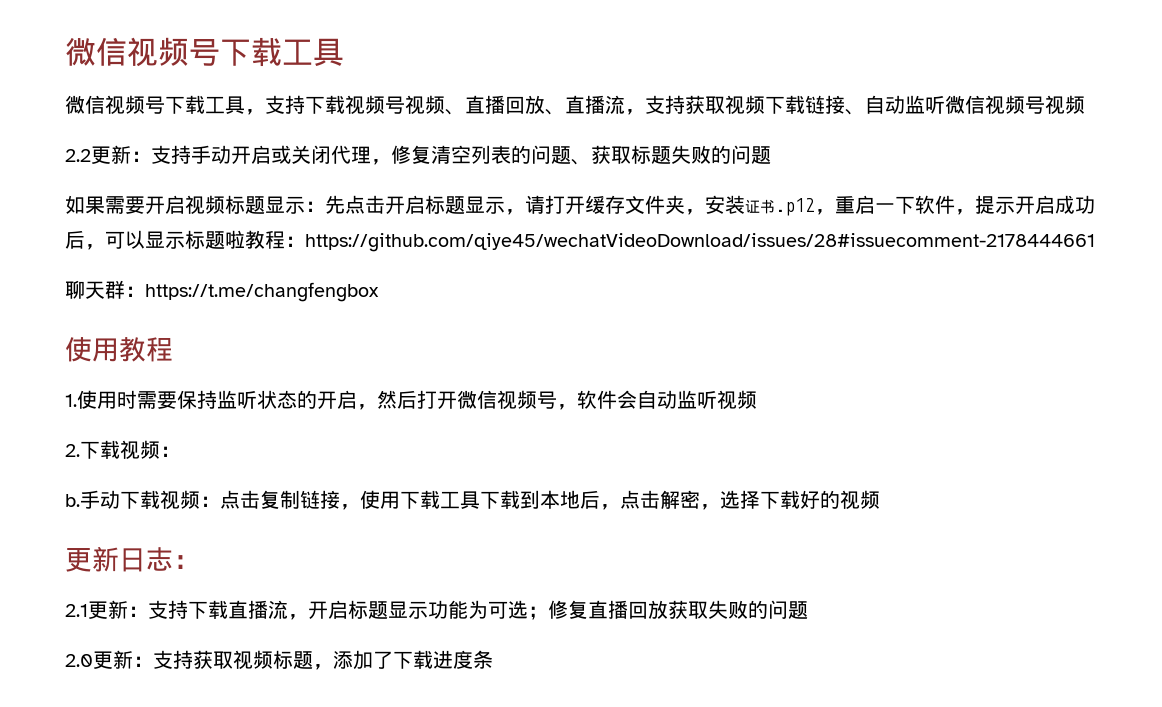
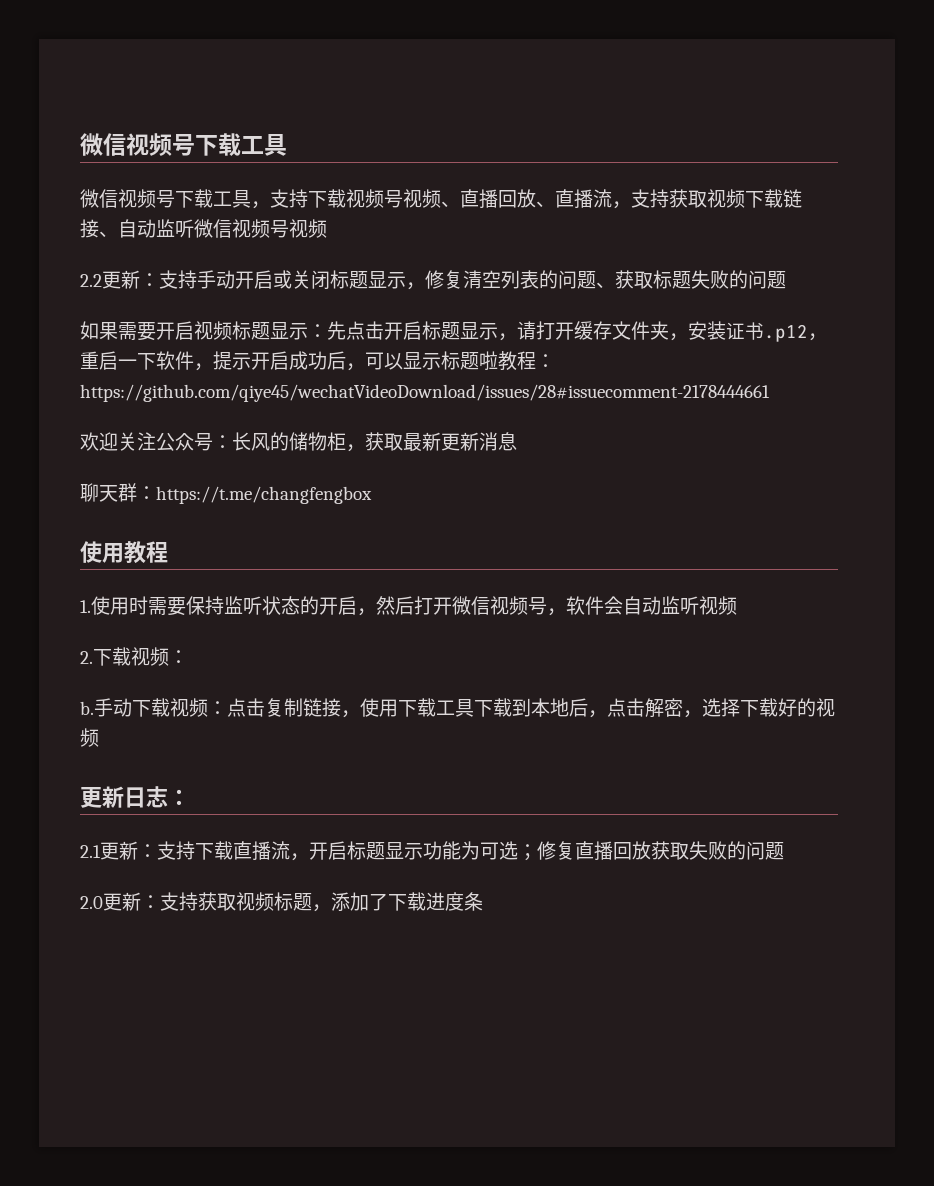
- 2.2更新：支持手动开启或关闭代理，修复清空列表的问题、获取标题失败的问题
+ 2.2更新：支持手动开启或关闭标题显示，修复清空列表的问题、获取标题失败的问题
+ 欢迎关注公众号：长风的储物柜，获取最新更新消息

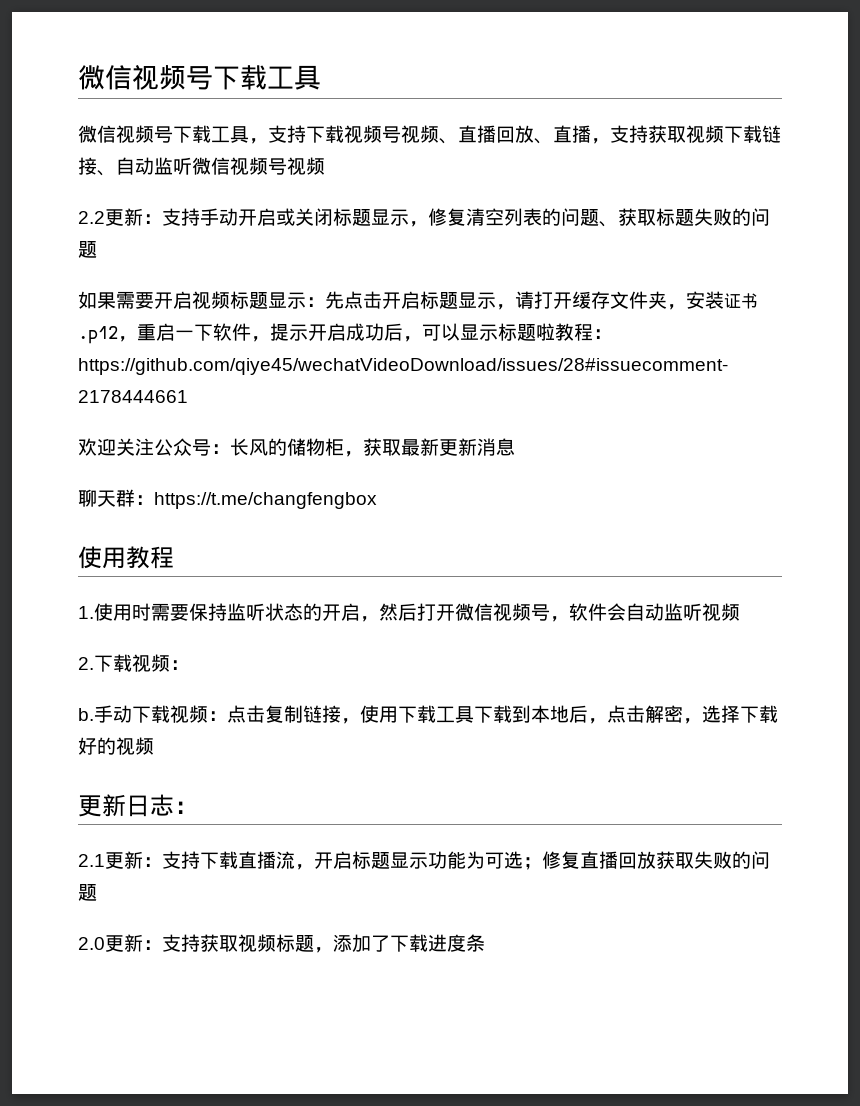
- 微信视频号下载工具，支持下载视频号视频、直播回放、直播流，支持获取视频下载链接、自动监听微信视频号视频
+ 微信视频号下载工具，支持下载视频号视频、直播回放、直播，支持获取视频下载链接、自动监听微信视频号视频

